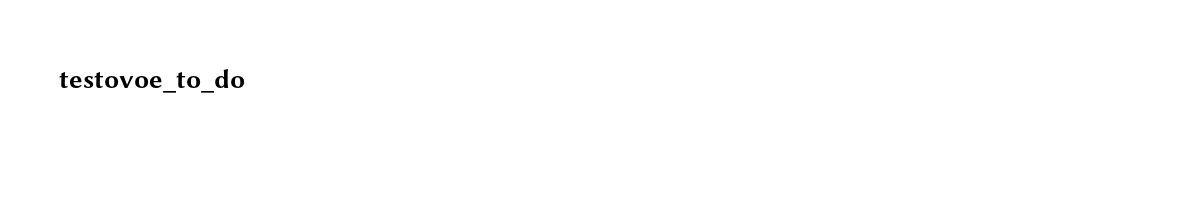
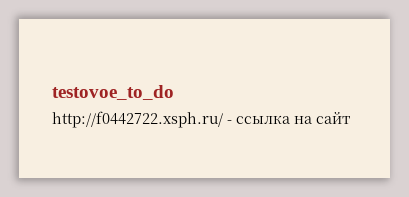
+ http://f0442722.xsph.ru/ - ссылка на сайт

